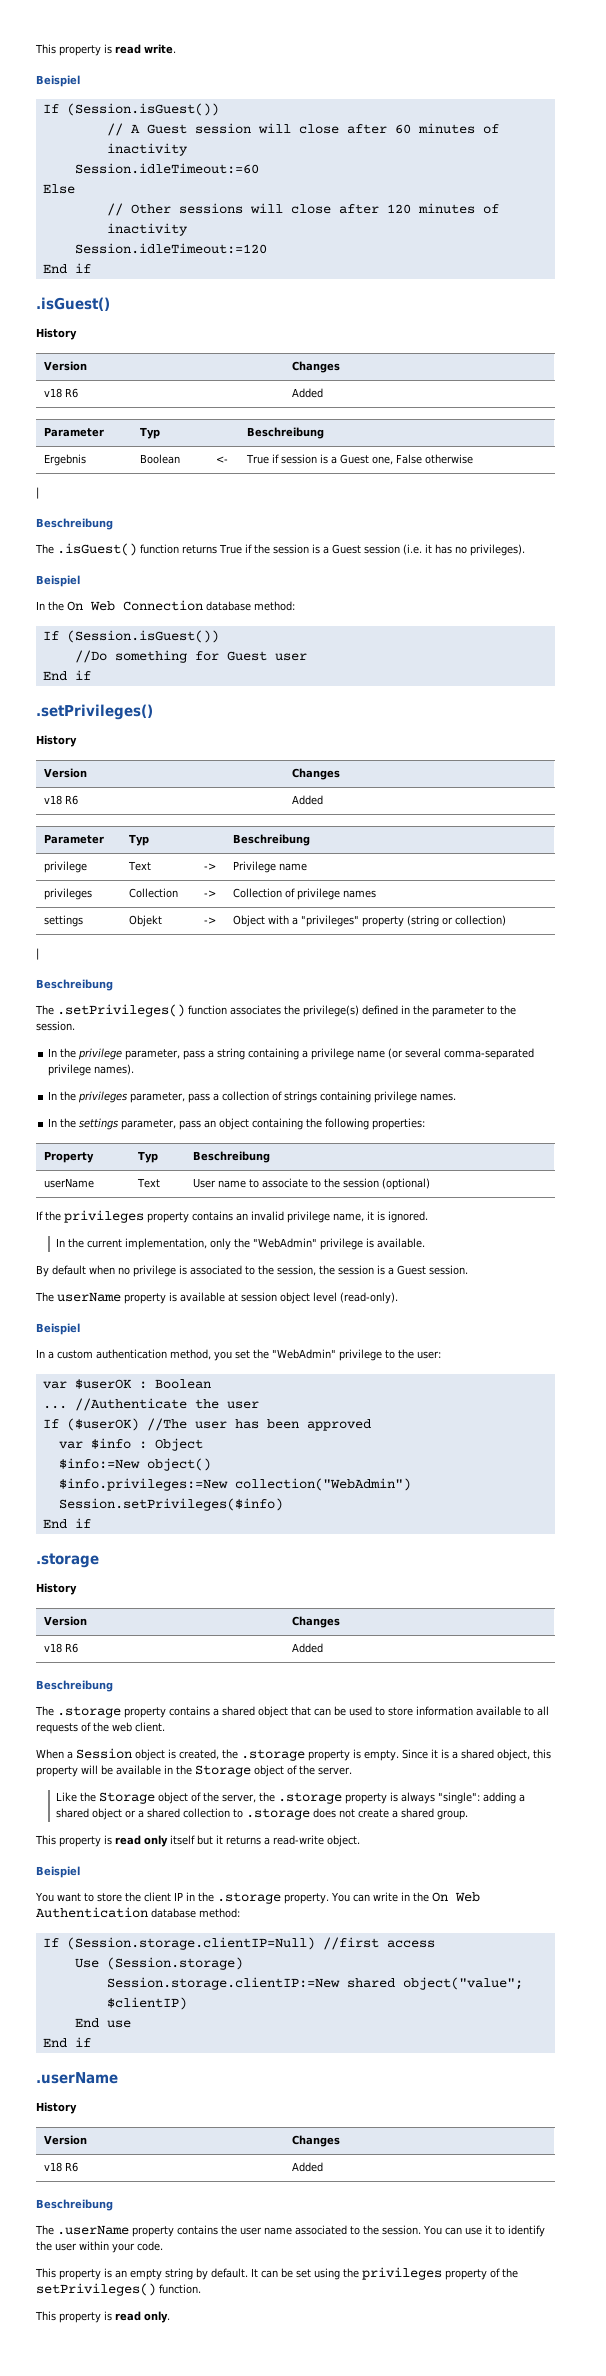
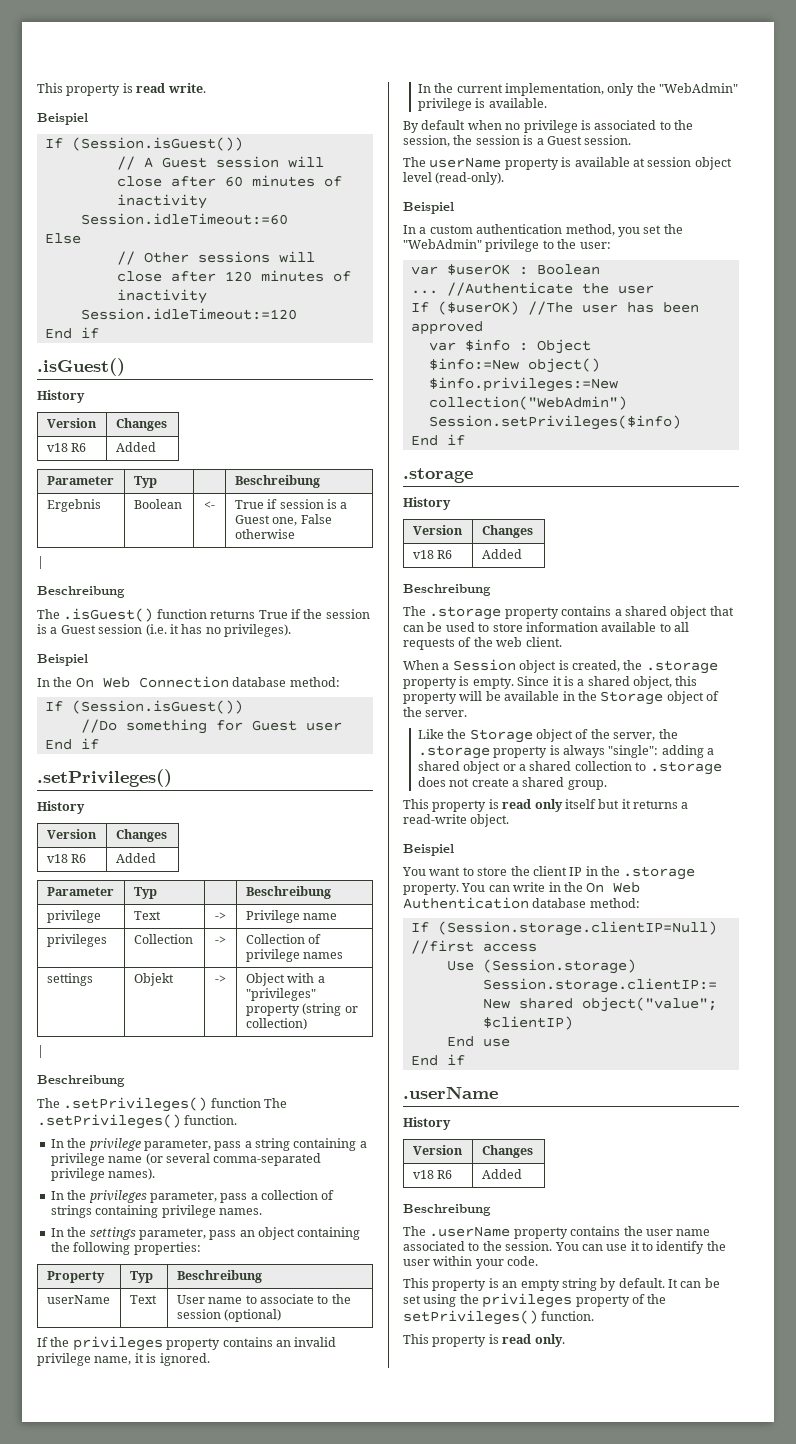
- The .setPrivileges() function associates the privilege(s) defined in the parameter to the session.
+ The .setPrivileges() function The .setPrivileges() function.

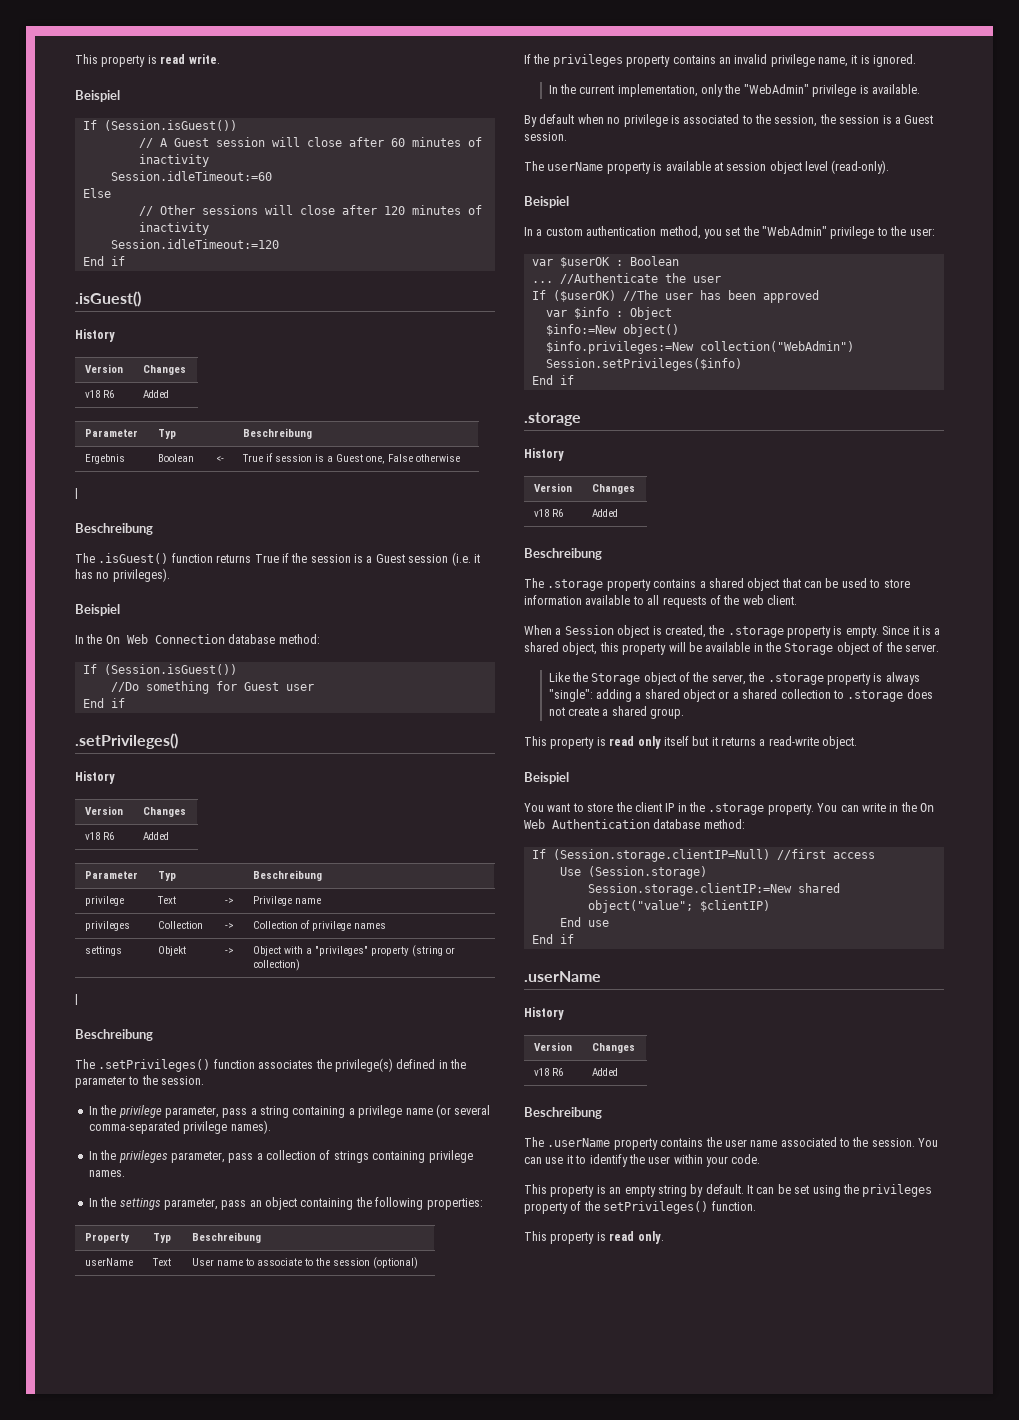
- The .setPrivileges() function The .setPrivileges() function.
+ The .setPrivileges() function associates the privilege(s) defined in the parameter to the session.

